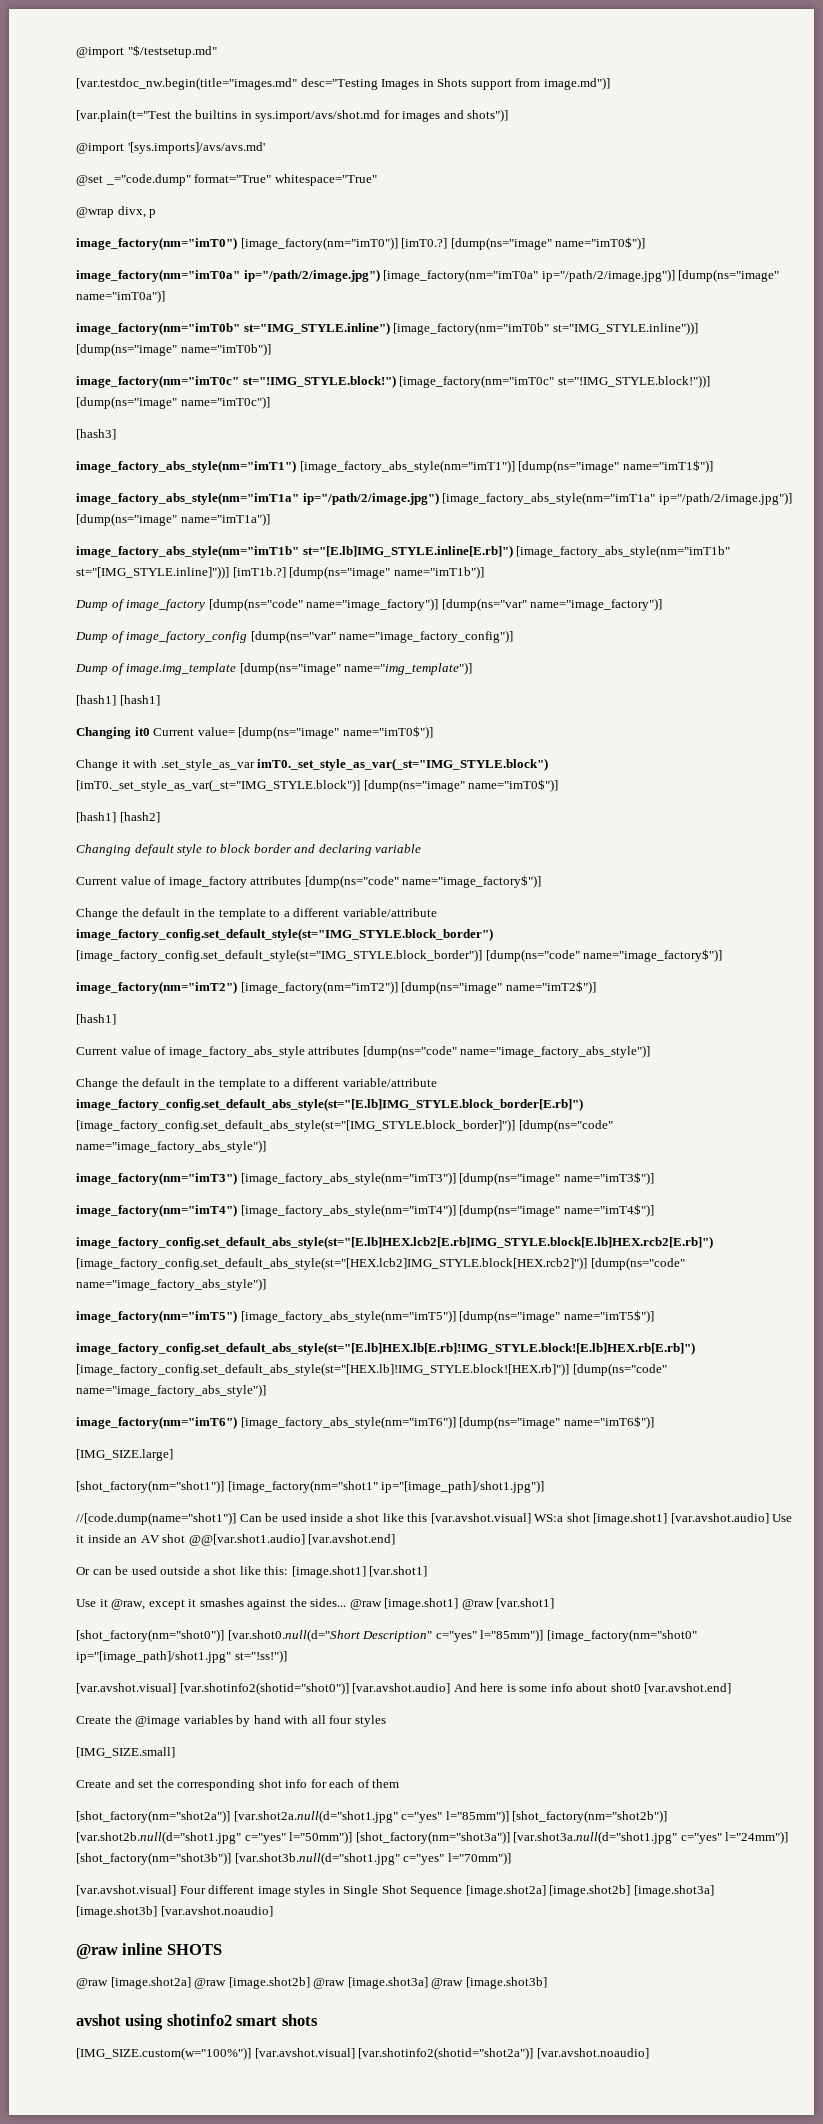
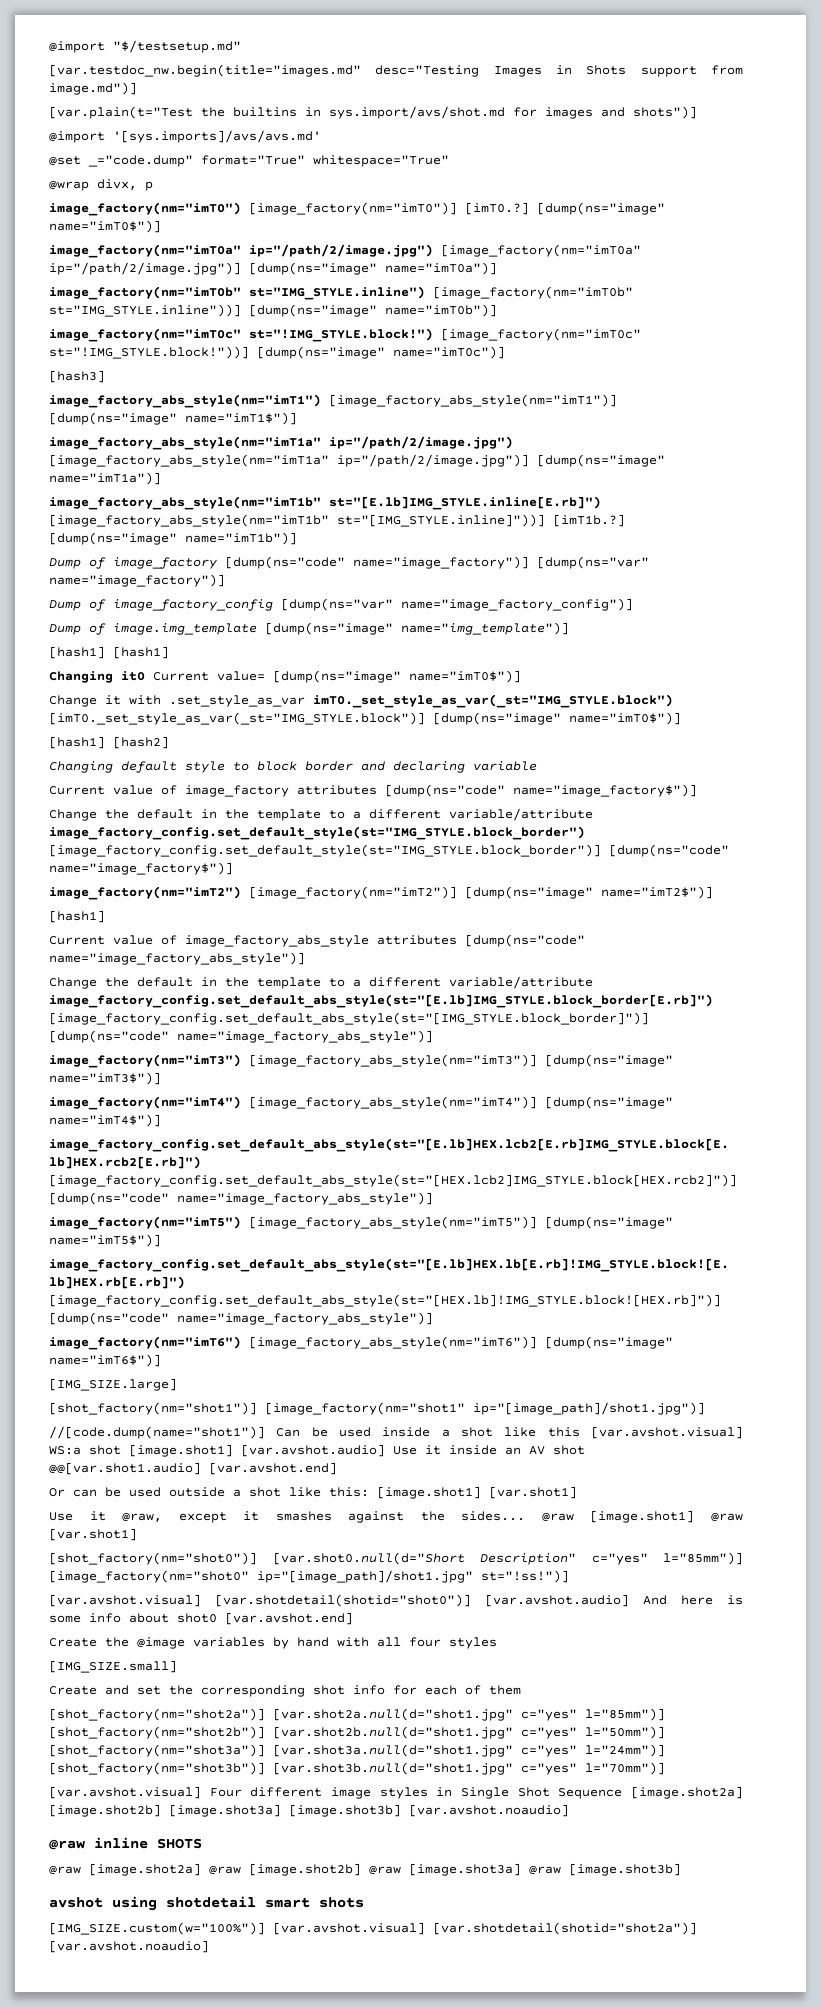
- [var.avshot.visual] [var.shotinfo2(shotid="shot0")] [var.avshot.audio] And here is some info about shot0 [var.avshot.end]
+ [var.avshot.visual] [var.shotdetail(shotid="shot0")] [var.avshot.audio] And here is some info about shot0 [var.avshot.end]
- avshot using shotinfo2 smart shots
+ avshot using shotdetail smart shots
- [IMG_SIZE.custom(w="100%")] [var.avshot.visual] [var.shotinfo2(shotid="shot2a")] [var.avshot.noaudio]
+ [IMG_SIZE.custom(w="100%")] [var.avshot.visual] [var.shotdetail(shotid="shot2a")] [var.avshot.noaudio]

